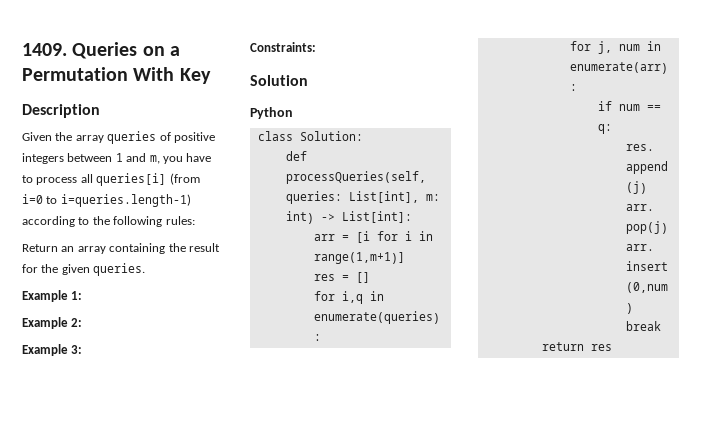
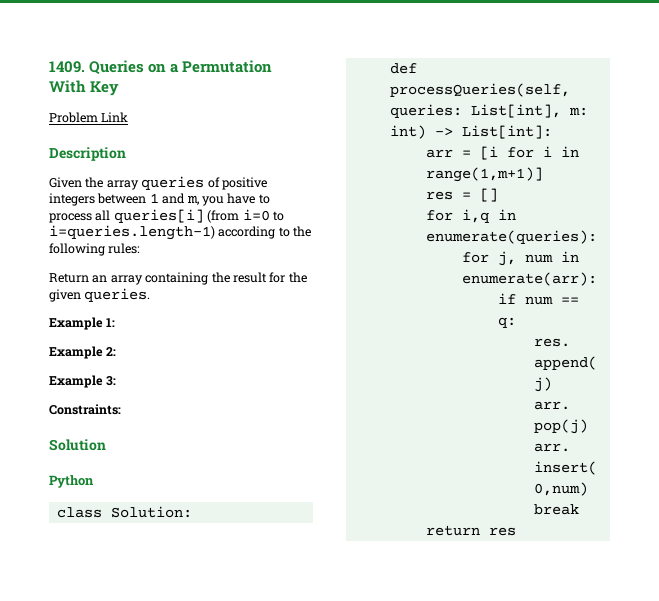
+ Problem Link

